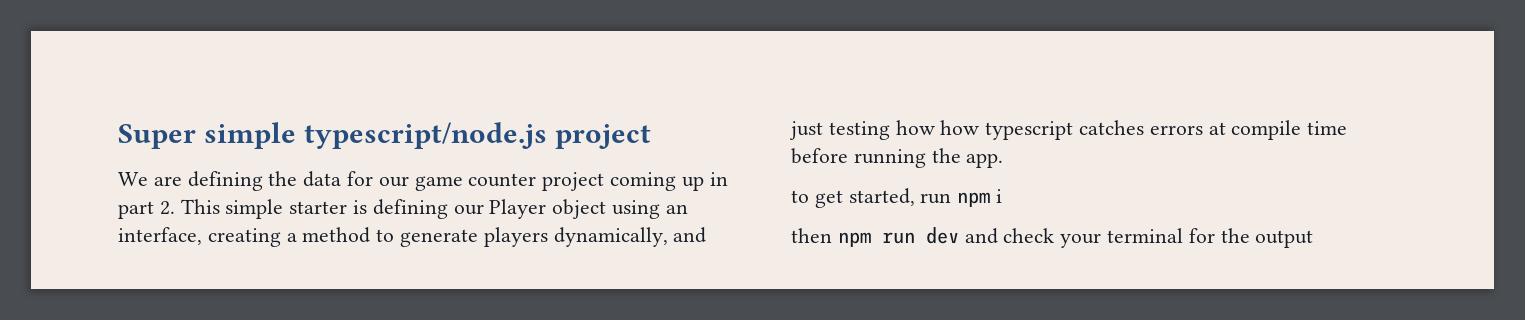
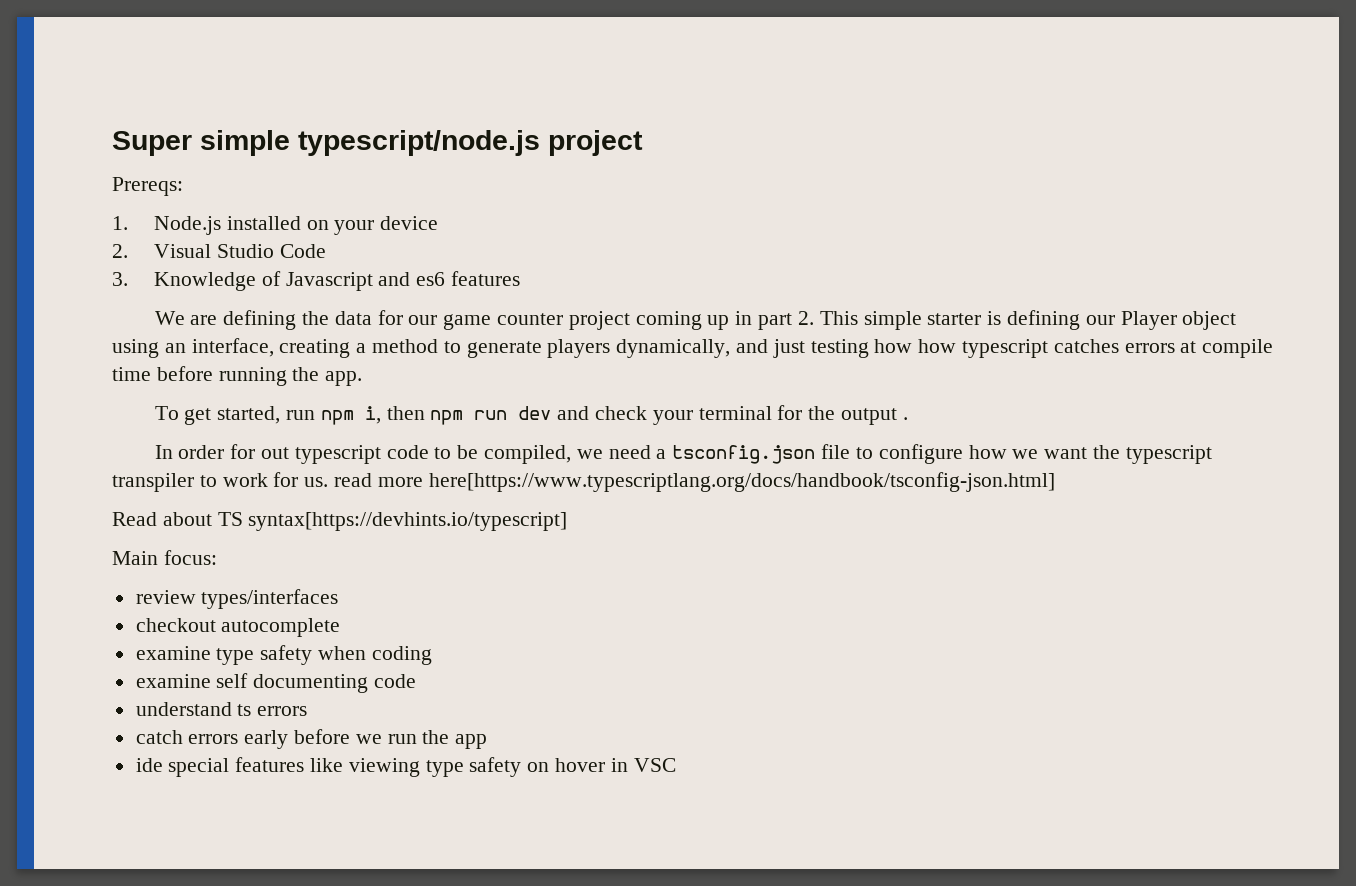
+ Prereqs:
+ 1. Node.js installed on your device
+ 2. Visual Studio Code
+ 3. Knowledge of Javascript and es6 features
- to get started, run npm i
- then npm run dev and check your terminal for the output
+ To get started, run npm i, then npm run dev and check your terminal for the output .
+ In order for out typescript code to be compiled, we need a tsconfig.json file to configure how we want the typescript transpiler to work for us. read more here[https://www.typescriptlang.org/docs/handbook/tsconfig-json.html]
+ Read about TS syntax[https://devhints.io/typescript]
+ Main focus:
+ review types/interfaces
+ checkout autocomplete
+ examine type safety when coding
+ examine self documenting code
+ understand ts errors
+ catch errors early before we run the app
+ ide special features like viewing type safety on hover in VSC

